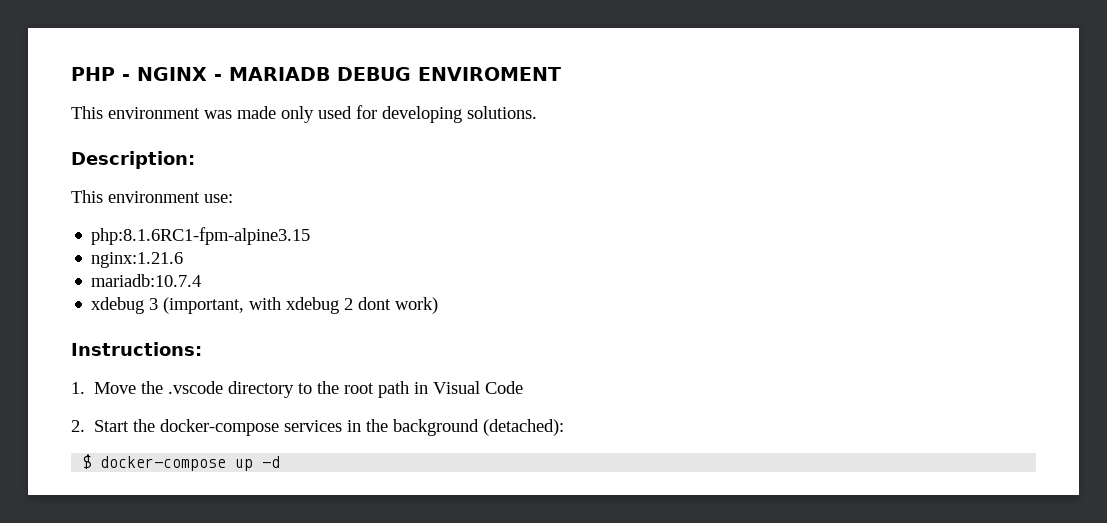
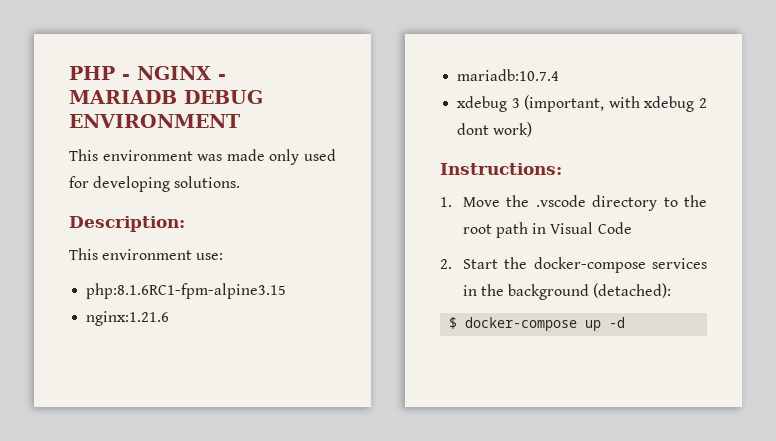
- PHP - NGINX - MARIADB DEBUG ENVIROMENT
+ PHP - NGINX - MARIADB DEBUG ENVIRONMENT

